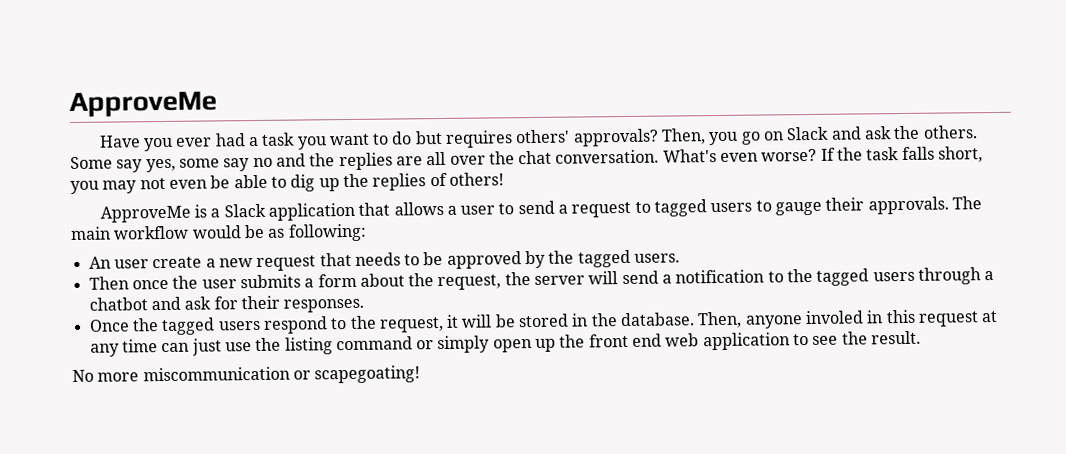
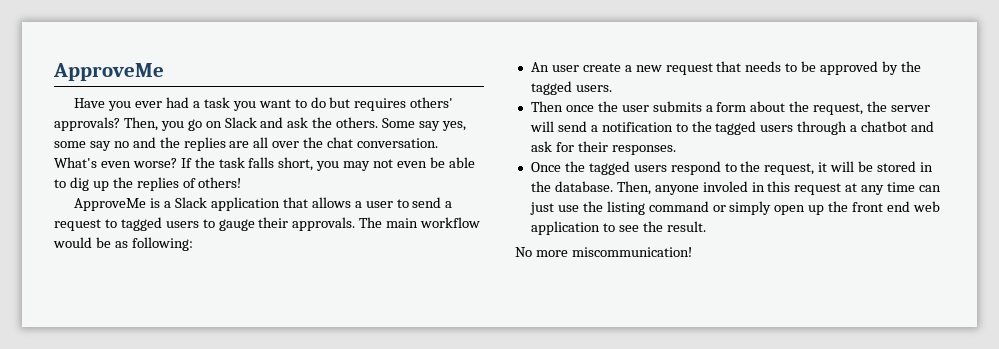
- No more miscommunication or scapegoating!
+ No more miscommunication!

